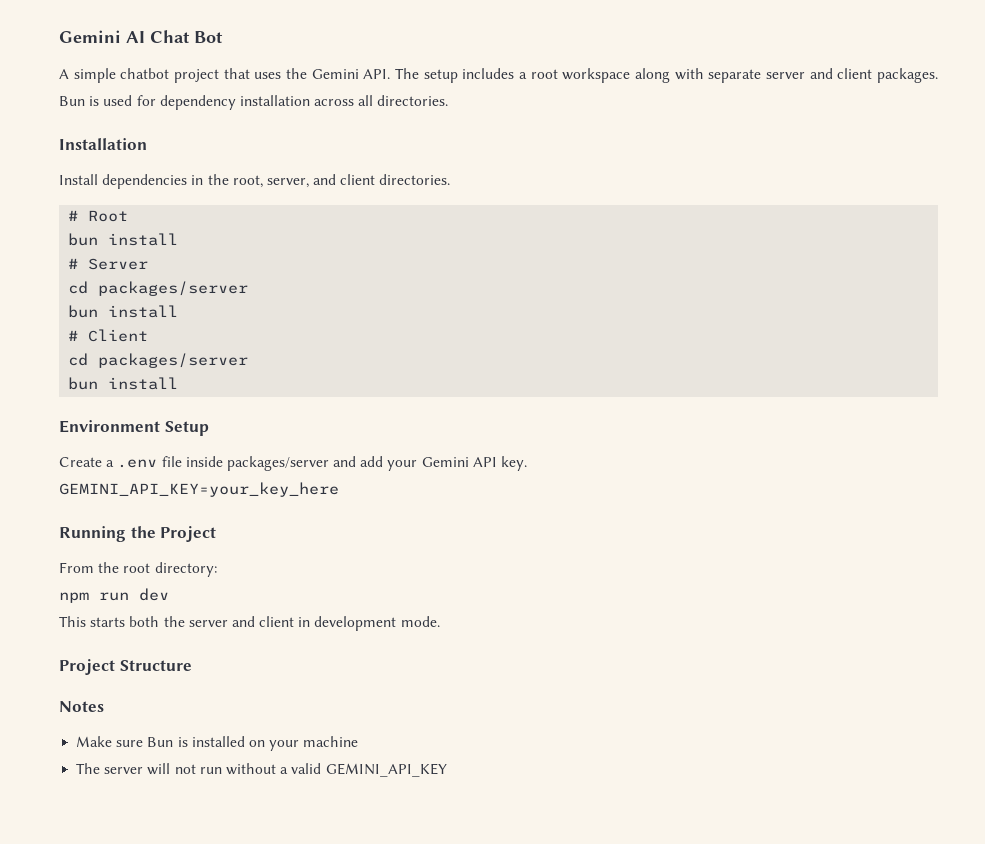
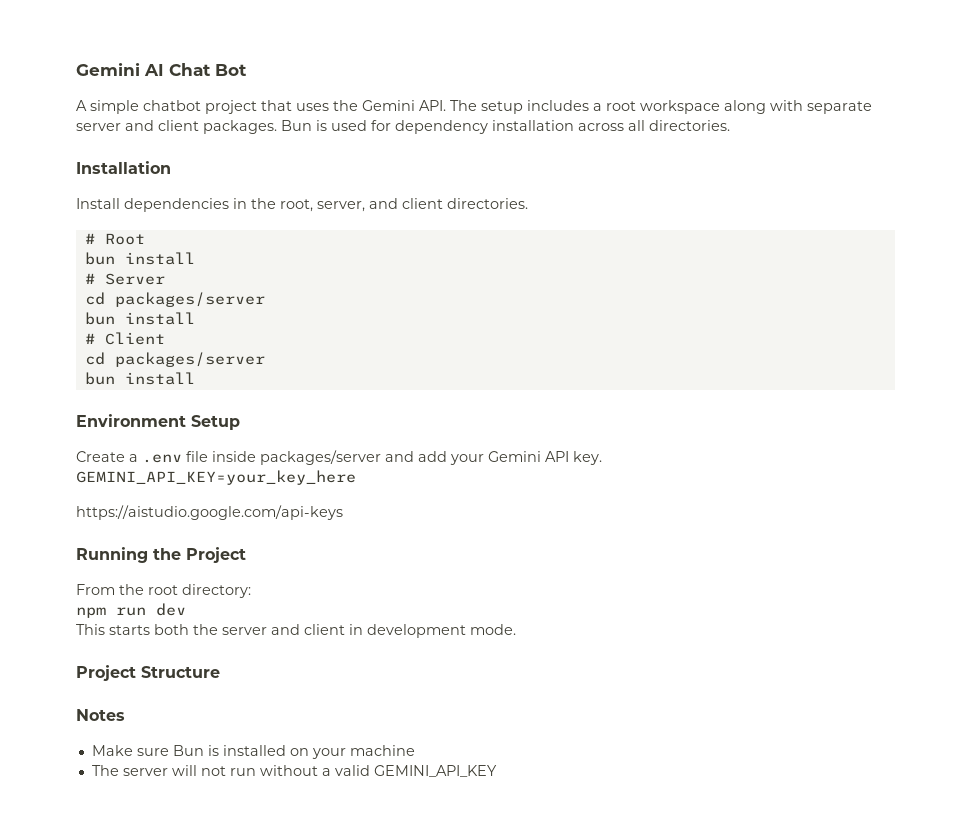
+ https://aistudio.google.com/api-keys

